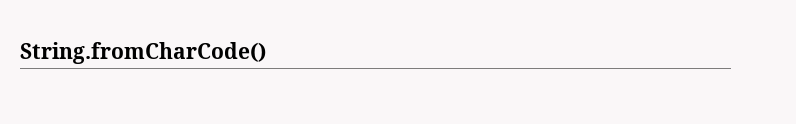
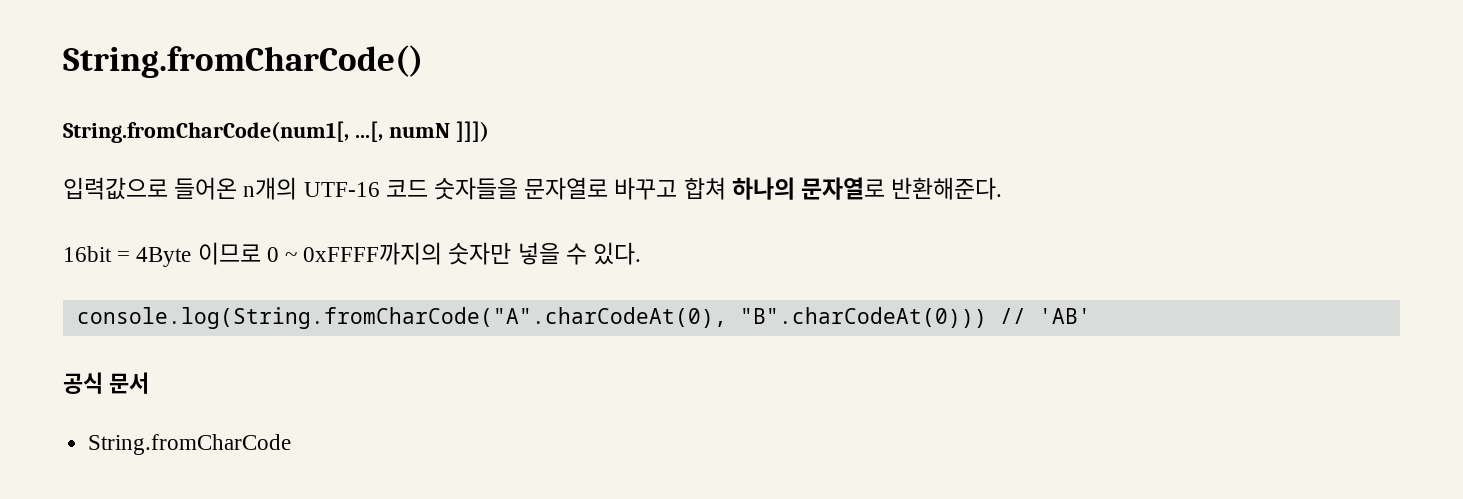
+ String.fromCharCode(num1[, ...[, numN ]]])
+ 입력값으로 들어온 n개의 UTF-16 코드 숫자들을 문자열로 바꾸고 합쳐 하나의 문자열로 반환해준다.
+ 16bit = 4Byte 이므로 0 ~ 0xFFFF까지의 숫자만 넣을 수 있다.
+ console.log(String.fromCharCode("A".charCodeAt(0), "B".charCodeAt(0))) // 'AB'
+ 공식 문서
+ String.fromCharCode

